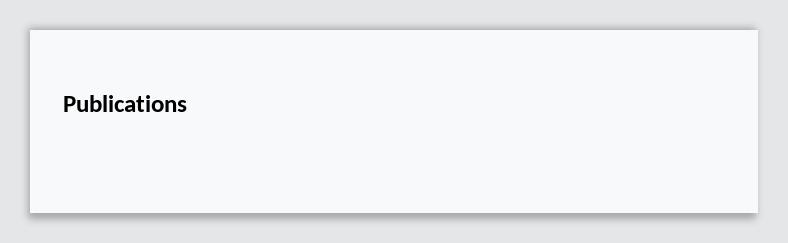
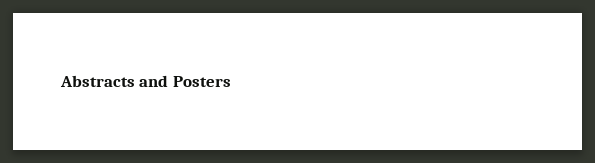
- Publications
+ Abstracts and Posters

